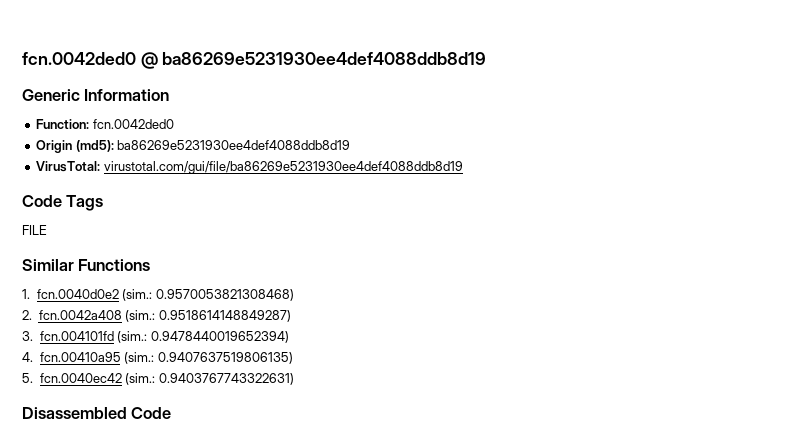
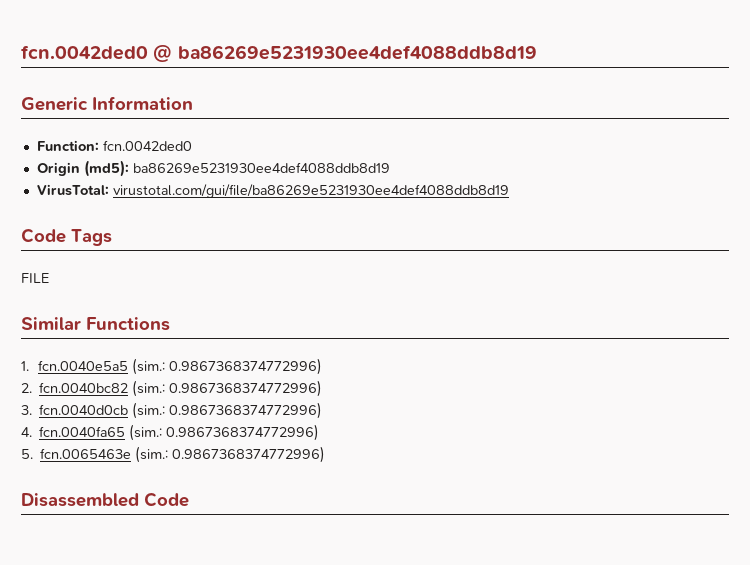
- 1. fcn.0040d0e2 (sim.: 0.9570053821308468)
- 2. fcn.0042a408 (sim.: 0.9518614148849287)
- 3. fcn.004101fd (sim.: 0.9478440019652394)
- 4. fcn.00410a95 (sim.: 0.9407637519806135)
- 5. fcn.0040ec42 (sim.: 0.9403767743322631)
+ 1. fcn.0040e5a5 (sim.: 0.9867368374772996)
+ 2. fcn.0040bc82 (sim.: 0.9867368374772996)
+ 3. fcn.0040d0cb (sim.: 0.9867368374772996)
+ 4. fcn.0040fa65 (sim.: 0.9867368374772996)
+ 5. fcn.0065463e (sim.: 0.9867368374772996)

